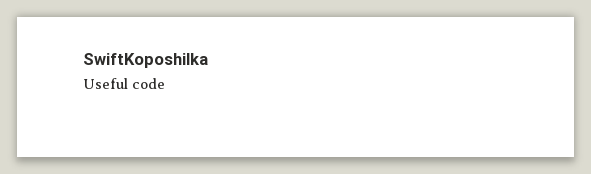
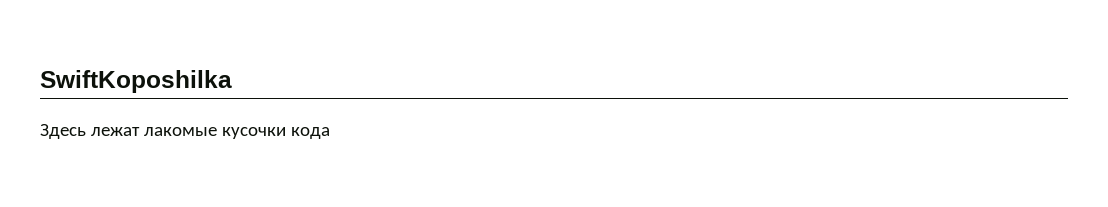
- Useful code
+ Здесь лежат лакомые кусочки кода

